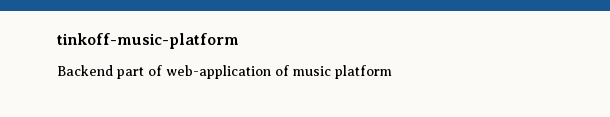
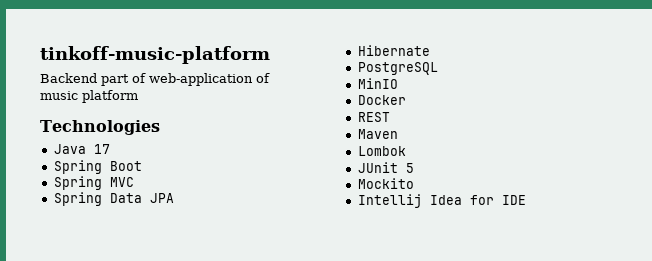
+ Technologies
+ Java 17
+ Spring Boot
+ Spring MVC
+ Spring Data JPA
+ Hibernate
+ PostgreSQL
+ MinIO
+ Docker
+ REST
+ Maven
+ Lombok
+ JUnit 5
+ Mockito
+ Intellij Idea for IDE

